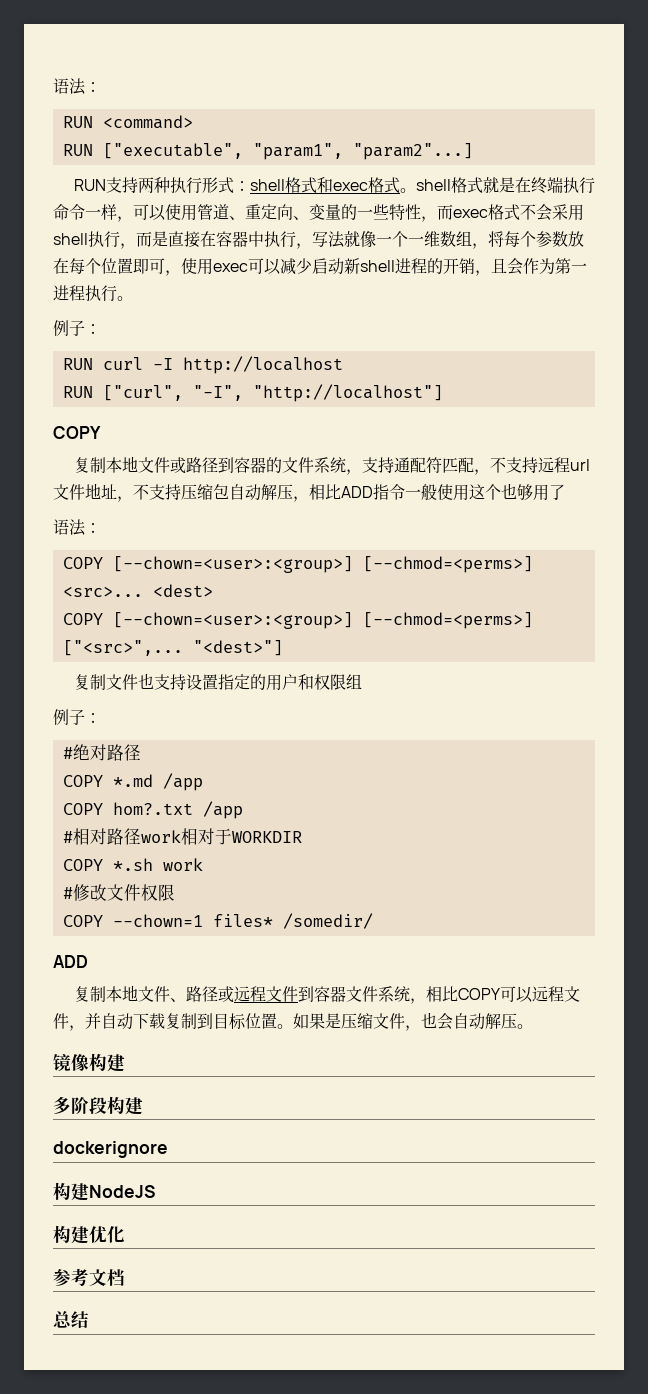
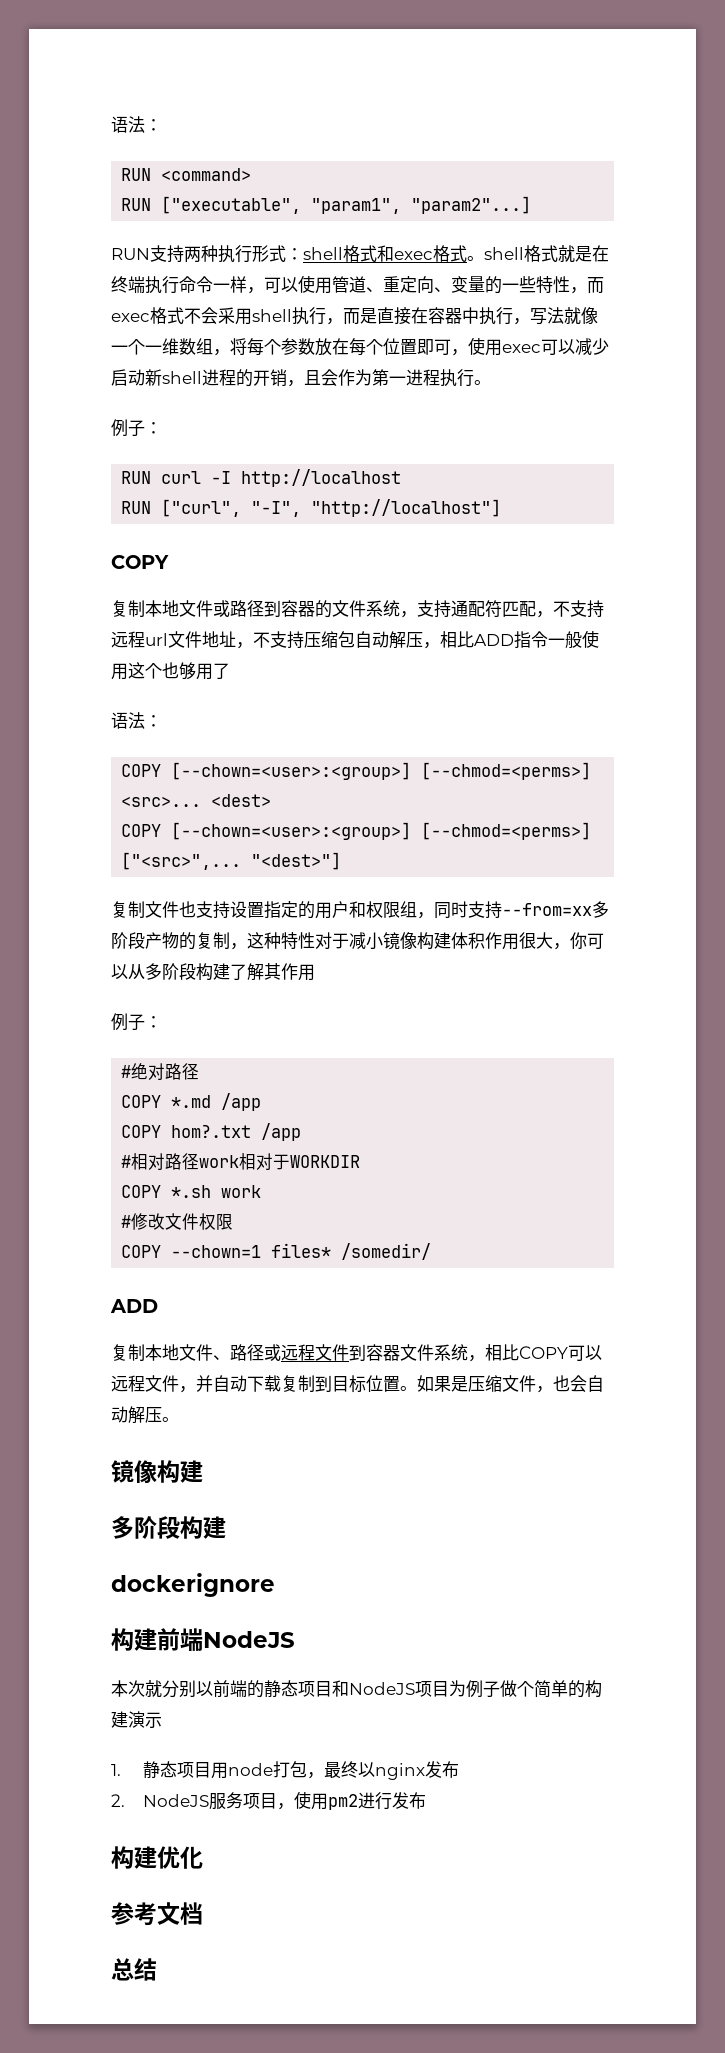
- 复制文件也支持设置指定的用户和权限组
+ 复制文件也支持设置指定的用户和权限组，同时支持--from=xx多阶段产物的复制，这种特性对于减小镜像构建体积作用很大，你可以从多阶段构建了解其作用
- 构建NodeJS
+ 构建前端NodeJS
+ 本次就分别以前端的静态项目和NodeJS项目为例子做个简单的构建演示
+ 1.静态项目用node打包，最终以nginx发布
+ 2. NodeJS服务项目，使用pm2进行发布

